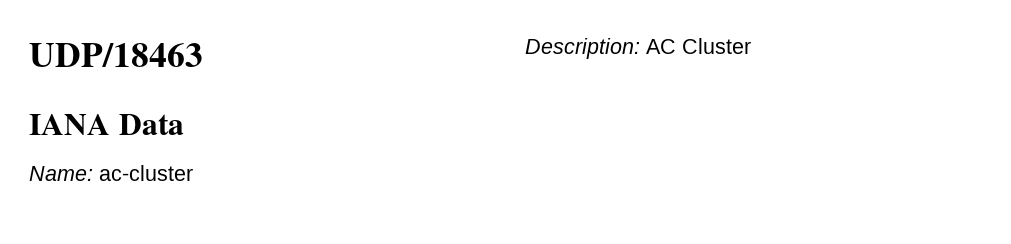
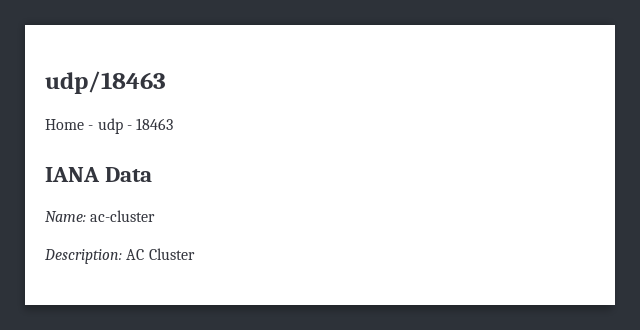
- UDP/18463
+ udp/18463
+ Home - udp - 18463

